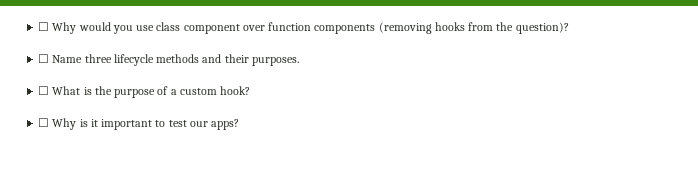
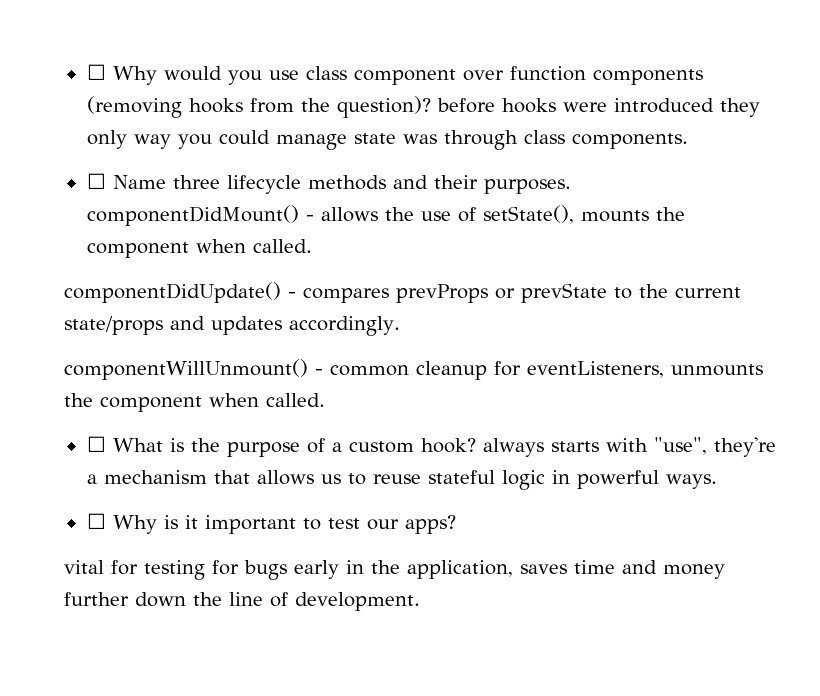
- ☐ Why would you use class component over function components (removing hooks from the question)?
+ ☐ Why would you use class component over function components (removing hooks from the question)? before hooks were introduced they only way you could manage state was through class components.
- ☐ Name three lifecycle methods and their purposes.
+ ☐ Name three lifecycle methods and their purposes. componentDidMount() - allows the use of setState(), mounts the component when called.
+ componentDidUpdate() - compares prevProps or prevState to the current state/props and updates accordingly.
+ componentWillUnmount() - common cleanup for eventListeners, unmounts the component when called.
- ☐ What is the purpose of a custom hook?
+ ☐ What is the purpose of a custom hook? always starts with "use", they're a mechanism that allows us to reuse stateful logic in powerful ways.
+ vital for testing for bugs early in the application, saves time and money further down the line of development.

